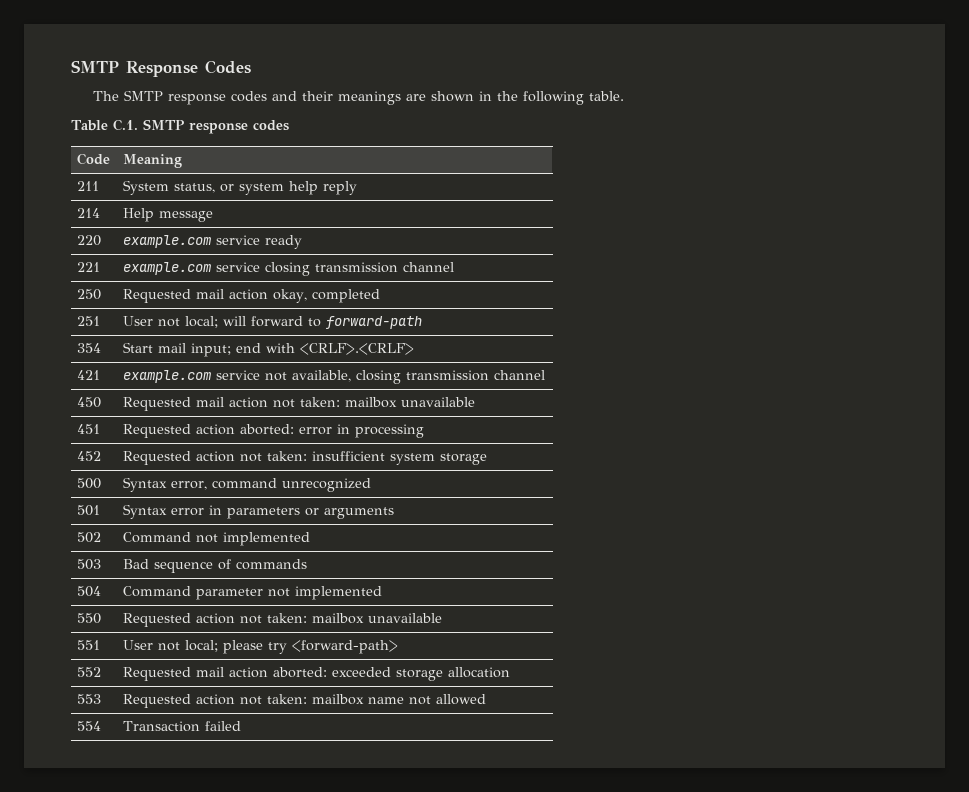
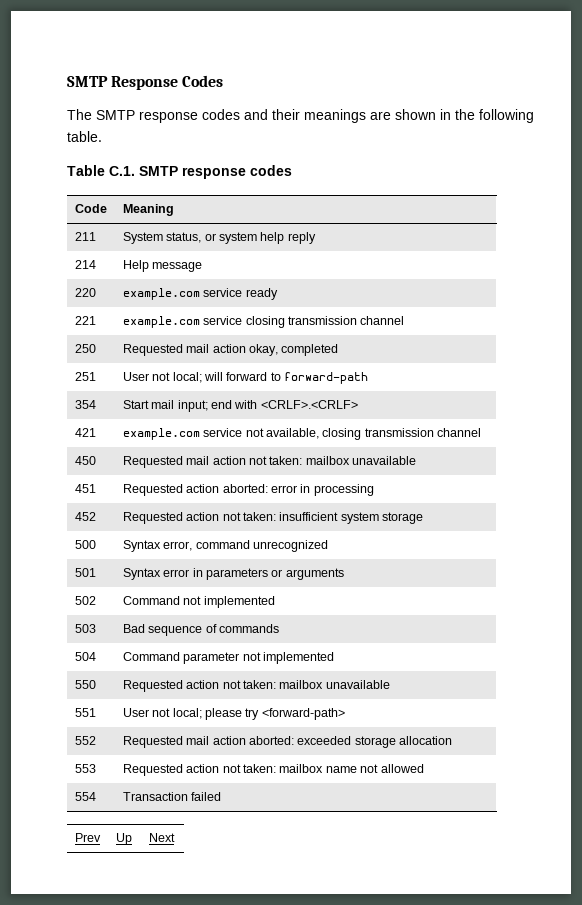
+ Prev | Up | Next

